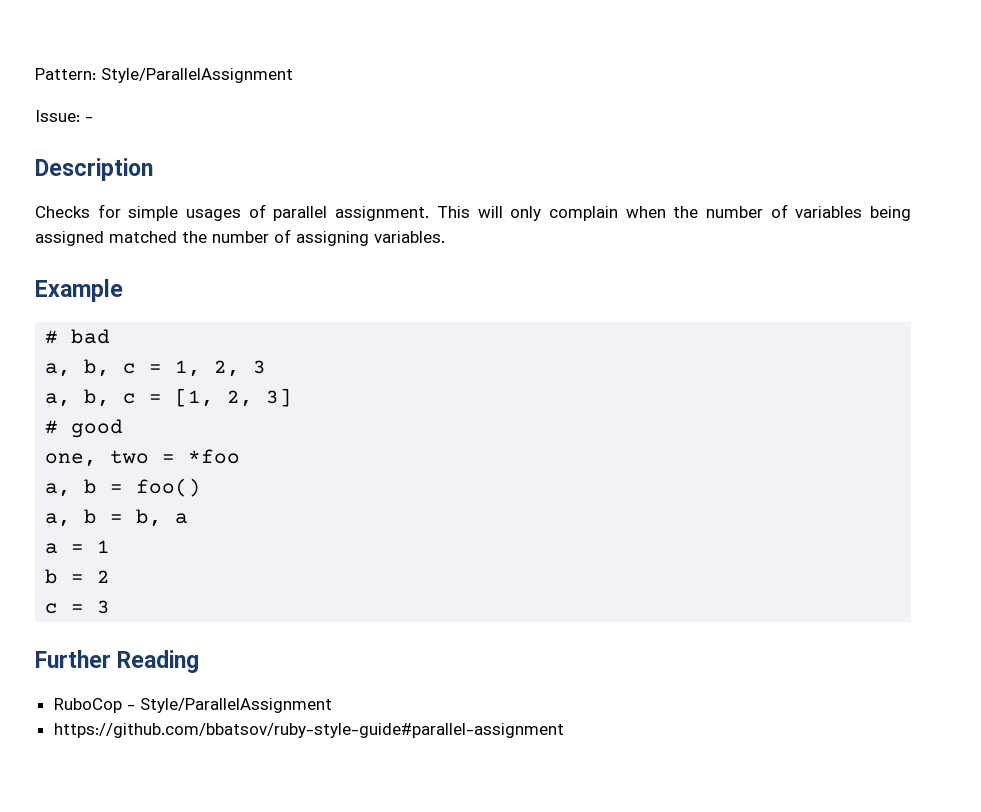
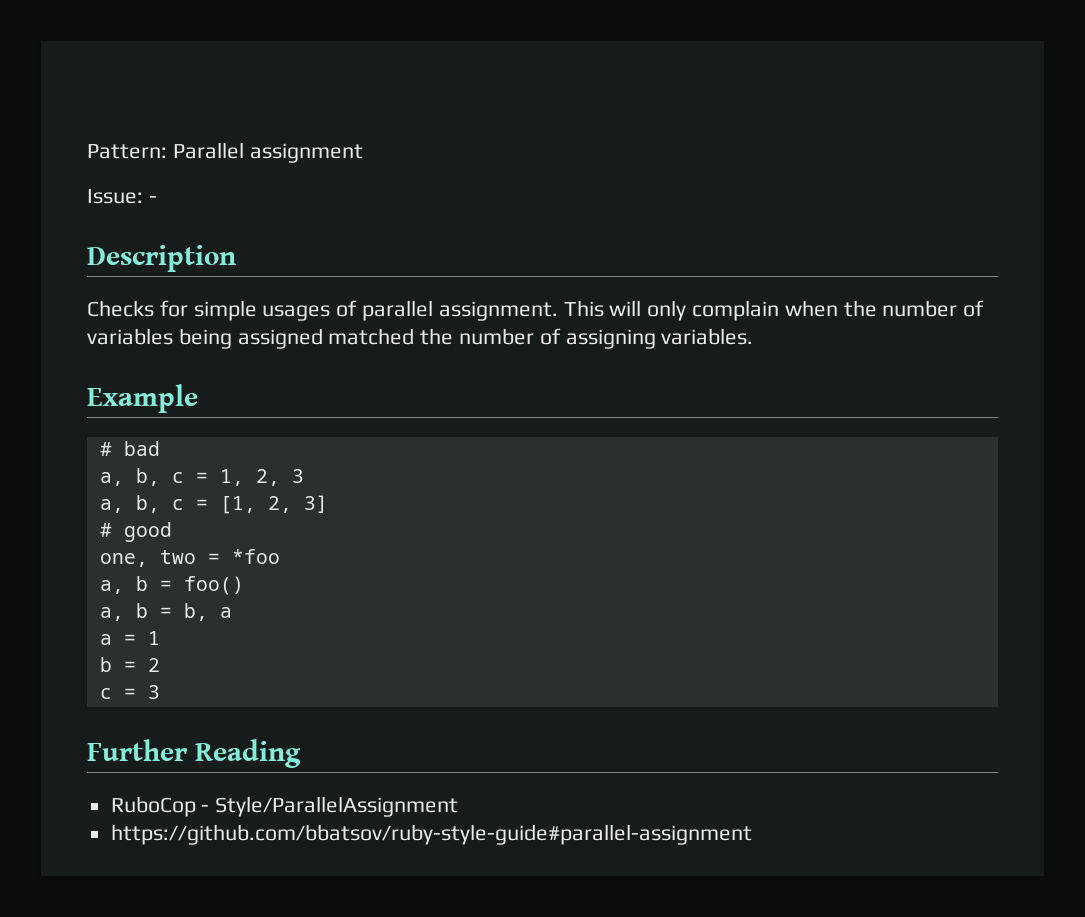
- Pattern: Style/ParallelAssignment
+ Pattern: Parallel assignment

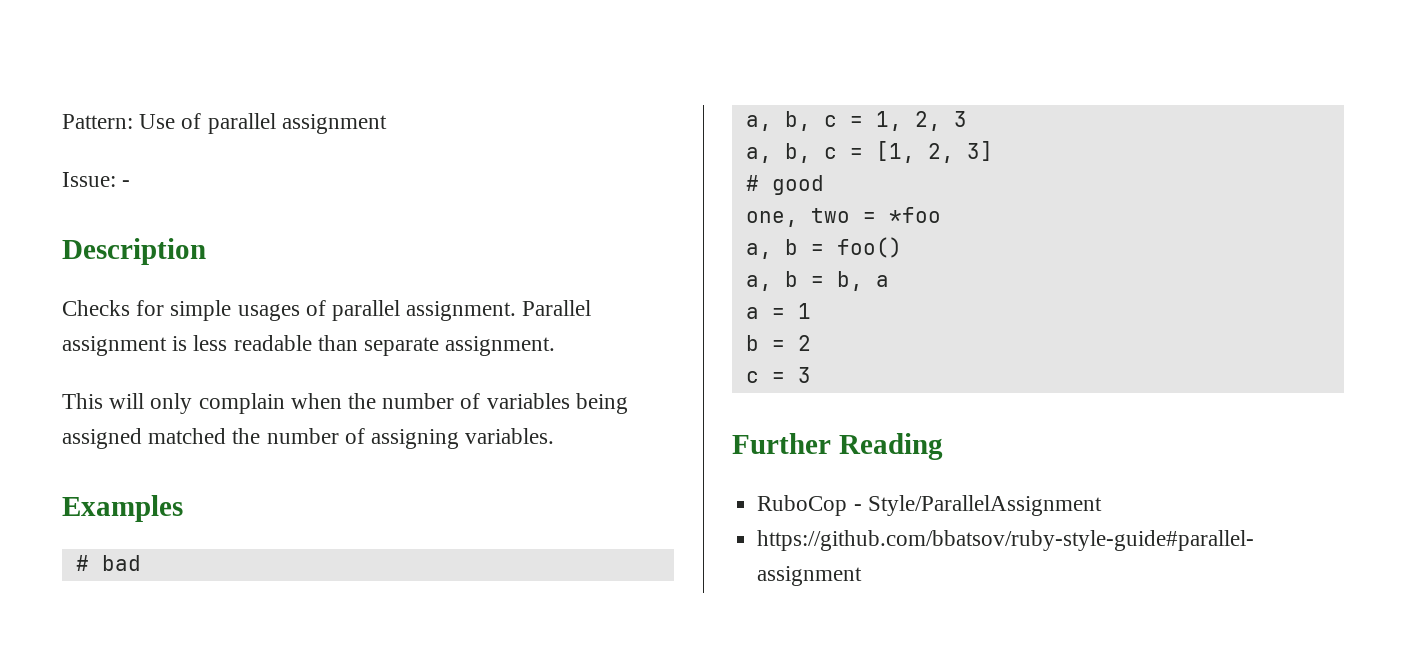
- Pattern: Parallel assignment
+ Pattern: Use of parallel assignment
- Checks for simple usages of parallel assignment. This will only complain when the number of variables being assigned matched the number of assigning variables.
+ Checks for simple usages of parallel assignment. Parallel assignment is less readable than separate assignment.
+ This will only complain when the number of variables being assigned matched the number of assigning variables.
- Example
+ Examples

